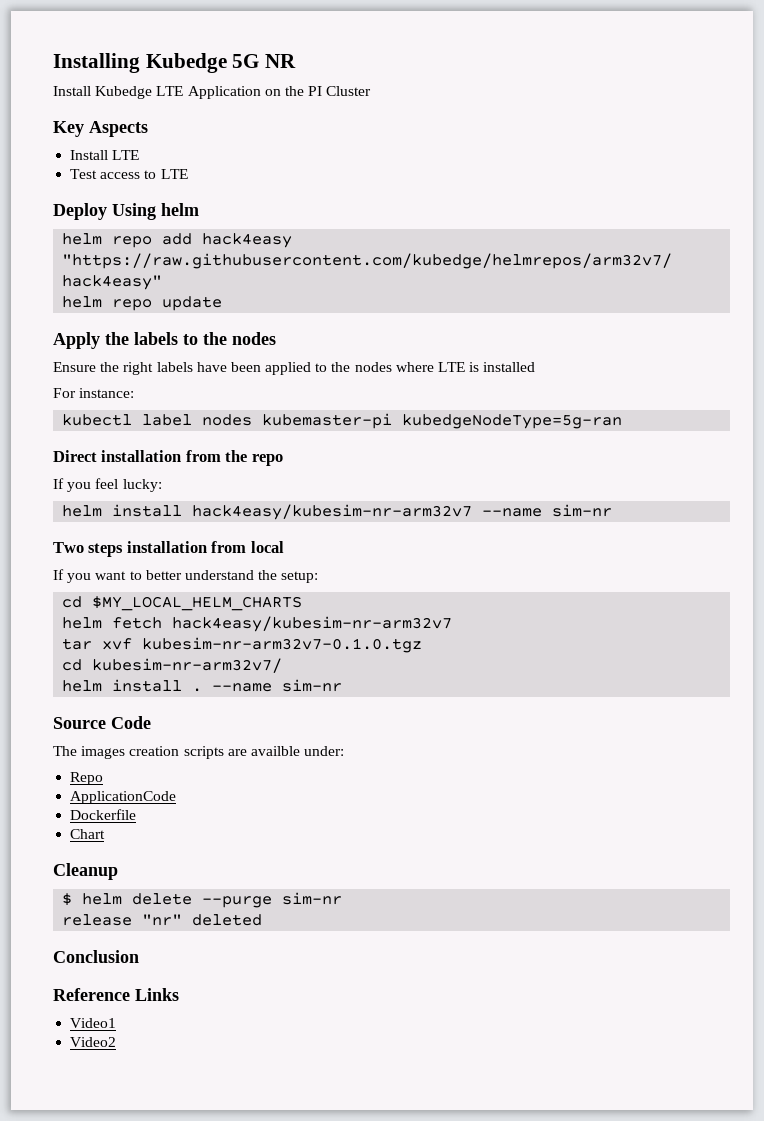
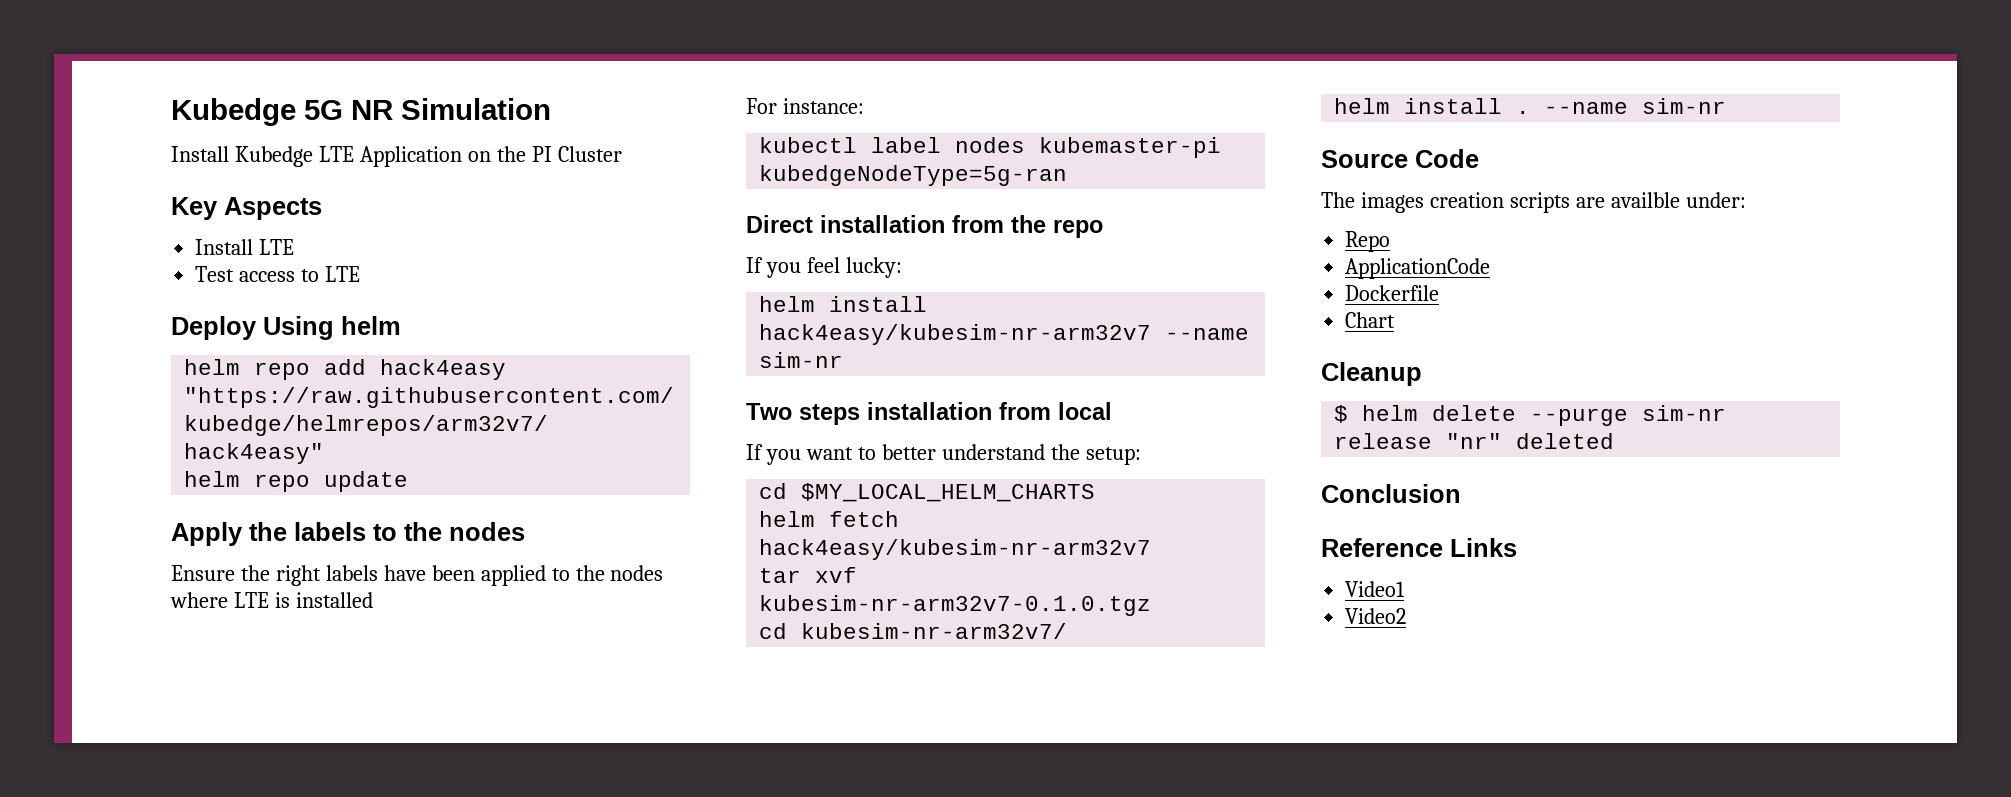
- Installing Kubedge 5G NR
+ Kubedge 5G NR Simulation

